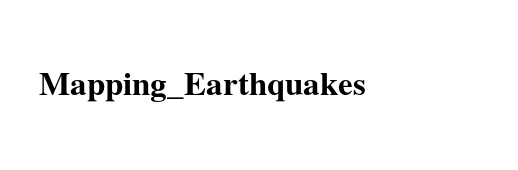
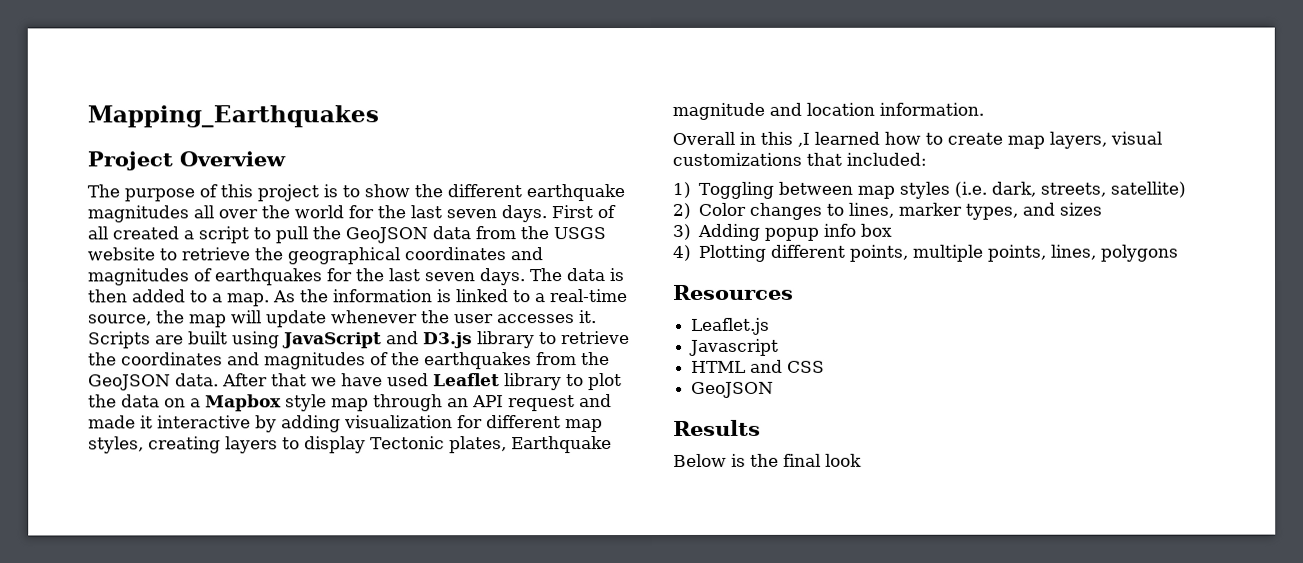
+ Project Overview
+ The purpose of this project is to show the different earthquake magnitudes all over the world for the last seven days. First of all created a script to pull the GeoJSON data from the USGS website to retrieve the geographical coordinates and magnitudes of earthquakes for the last seven days. The data is then added to a map. As the information is linked to a real-time source, the map will update whenever the user accesses it. Scripts are built using JavaScript and D3.js library to retrieve the coordinates and magnitudes of the earthquakes from the GeoJSON data. After that we have used Leaflet library to plot the data on a Mapbox style map through an API request and made it interactive by adding visualization for different map styles, creating layers to display Tectonic plates, Earthquake magnitude and location information.
+ Overall in this ,I learned how to create map layers, visual customizations that included:
+ 1) Toggling between map styles (i.e. dark, streets, satellite)
+ 2) Color changes to lines, marker types, and sizes
+ 3) Adding popup info box
+ 4) Plotting different points, multiple points, lines, polygons
+ Resources
+ Leaflet.js
+ Javascript
+ HTML and CSS
+ GeoJSON
+ Results
+ Below is the final look

